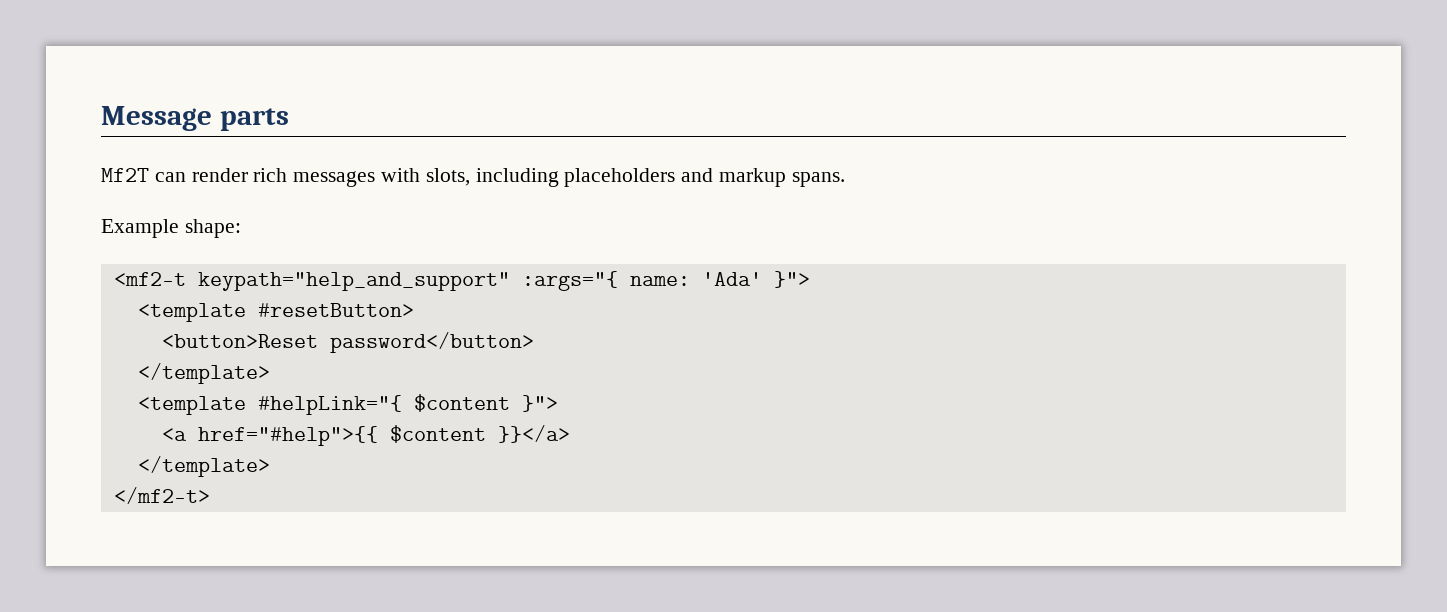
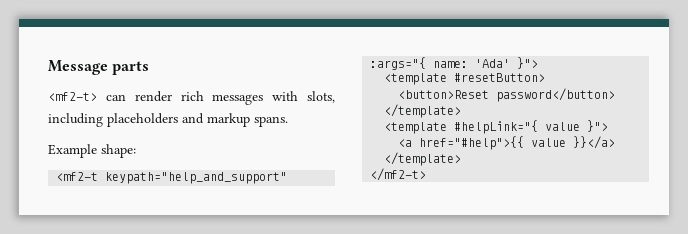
- Mf2T can render rich messages with slots, including placeholders and markup spans.
+ <mf2-t> can render rich messages with slots, including placeholders and markup spans.
- <template #helpLink="{ $content }">
+ <template #helpLink="{ value }">
- <a href="#help">{{ $content }}</a>
+ <a href="#help">{{ value }}</a>

